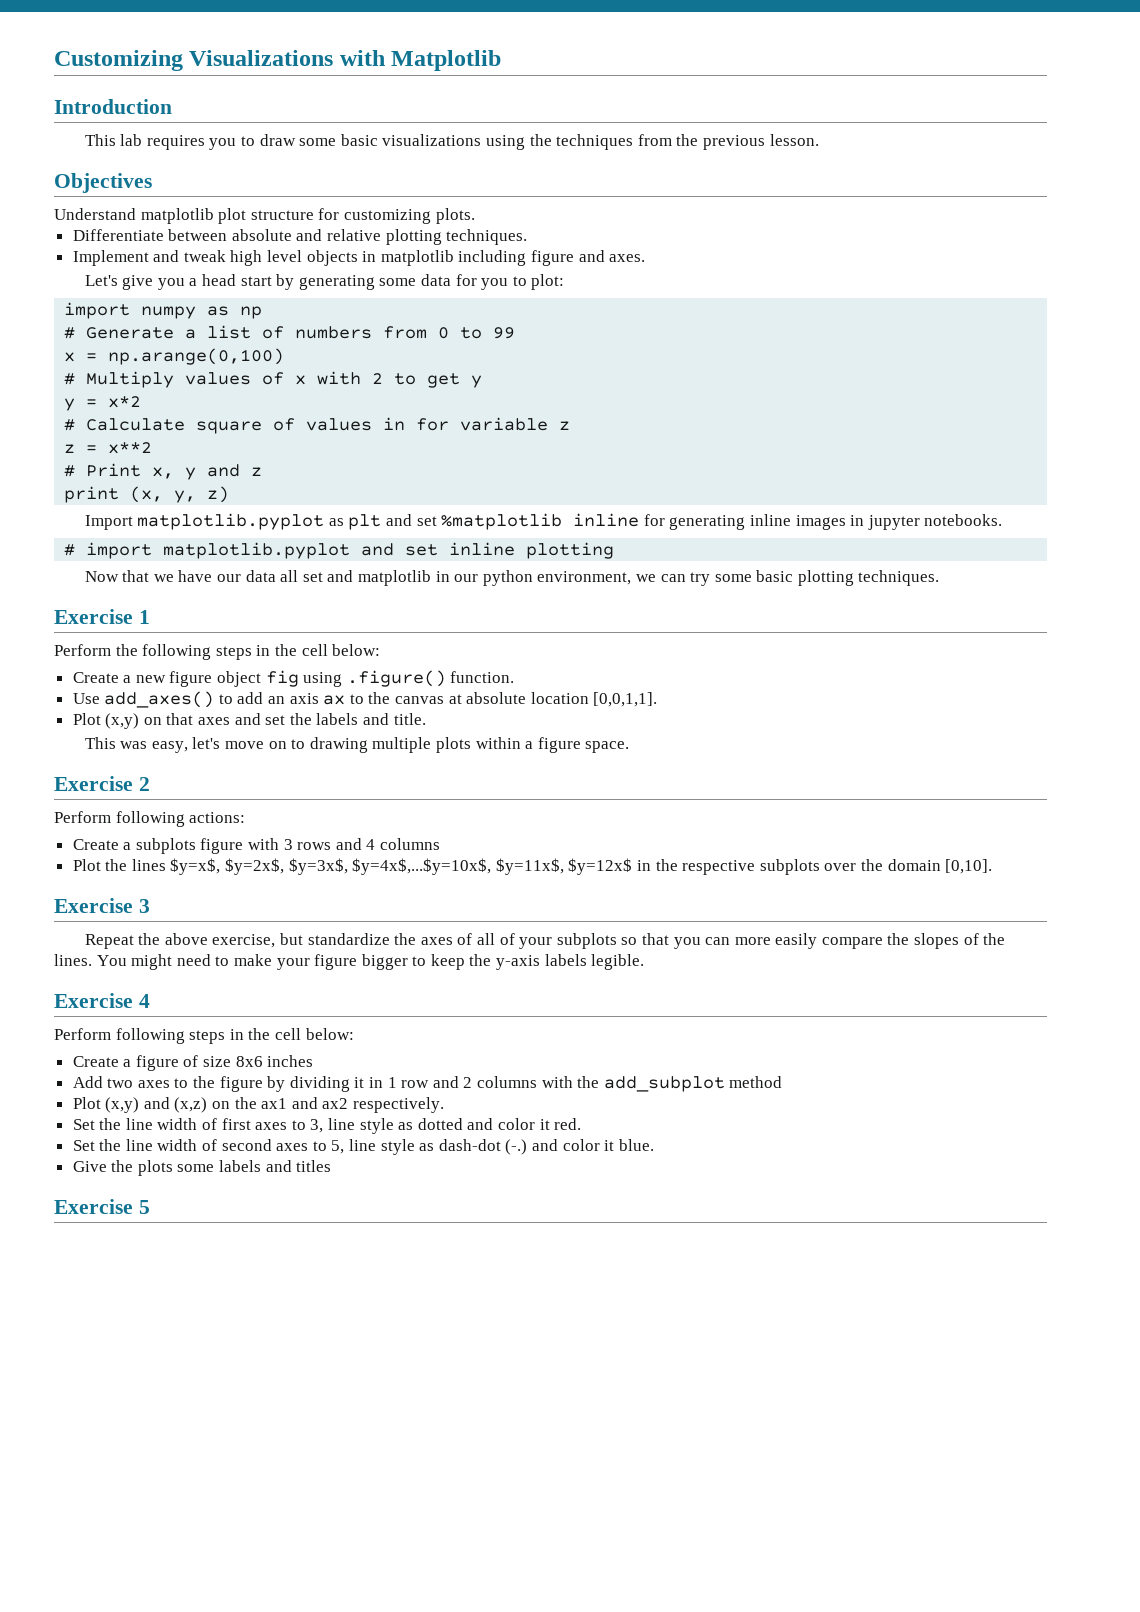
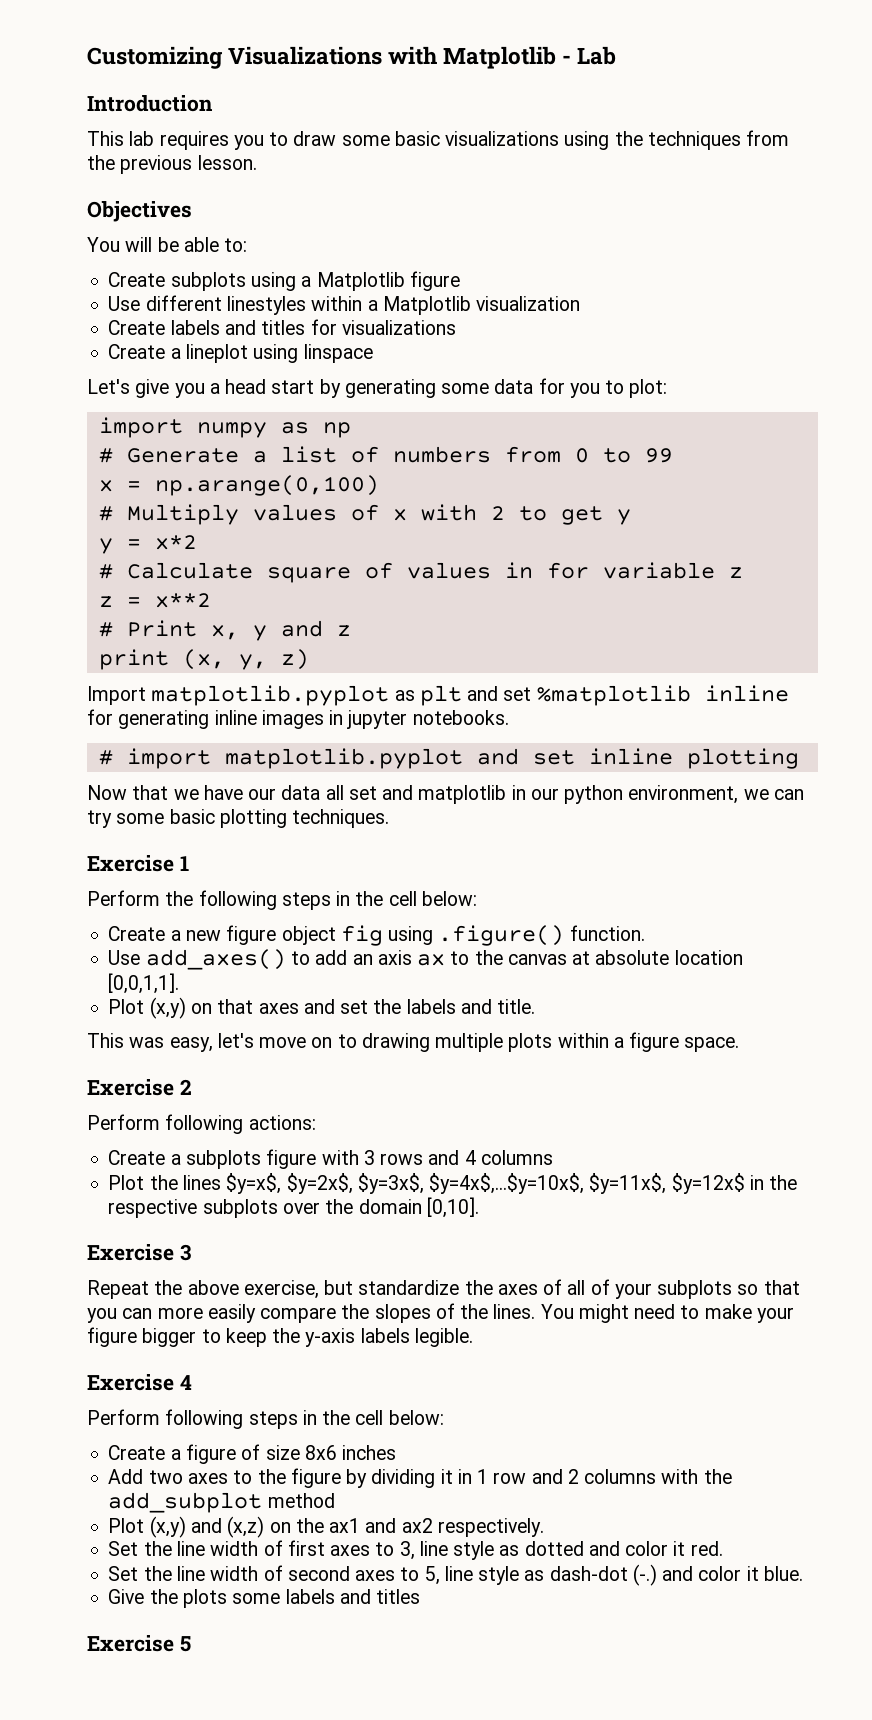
- Customizing Visualizations with Matplotlib
+ Customizing Visualizations with Matplotlib - Lab
- Understand matplotlib plot structure for customizing plots.
- Differentiate between absolute and relative plotting techniques.
- Implement and tweak high level objects in matplotlib including figure and axes.
+ You will be able to:
+ Create subplots using a Matplotlib figure
+ Use different linestyles within a Matplotlib visualization
+ Create labels and titles for visualizations
+ Create a lineplot using linspace

